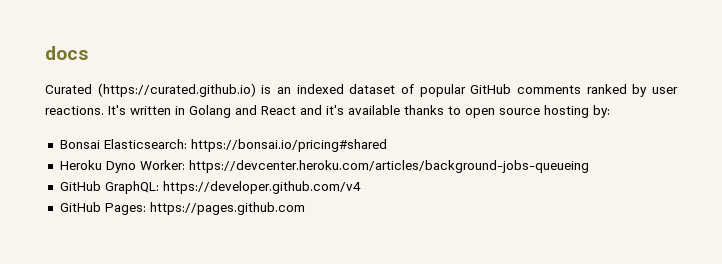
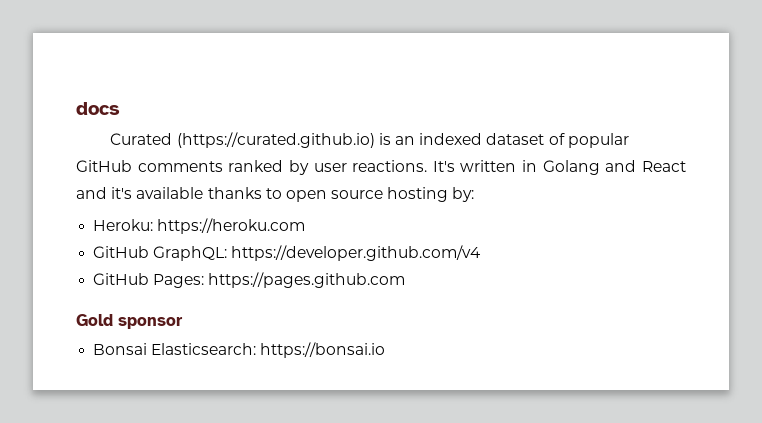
- Bonsai Elasticsearch: https://bonsai.io/pricing#shared
- Heroku Dyno Worker: https://devcenter.heroku.com/articles/background-jobs-queueing
+ Heroku: https://heroku.com
+ Gold sponsor
+ Bonsai Elasticsearch: https://bonsai.io

